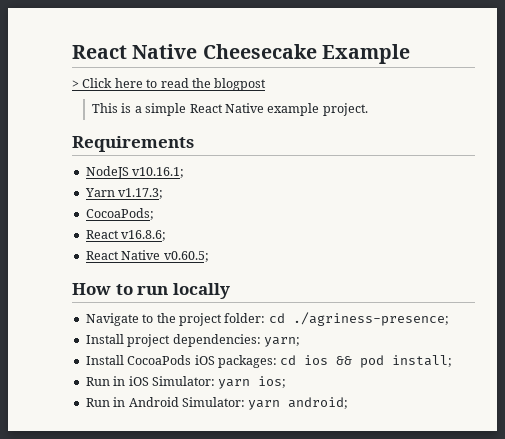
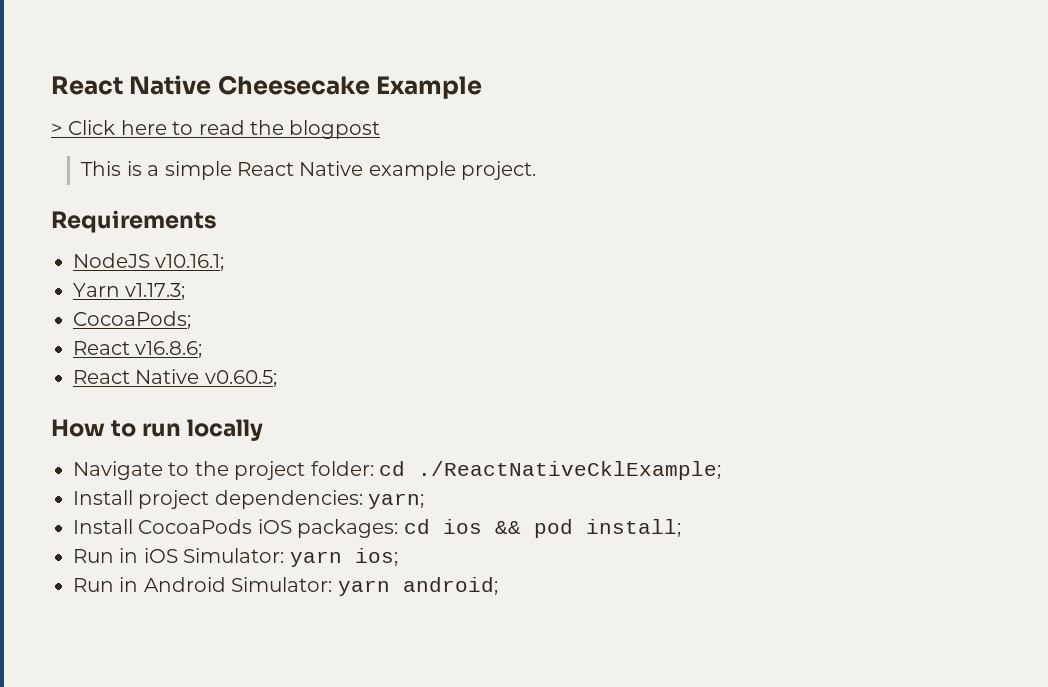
- Navigate to the project folder: cd ./agriness-presence;
+ Navigate to the project folder: cd ./ReactNativeCklExample;

